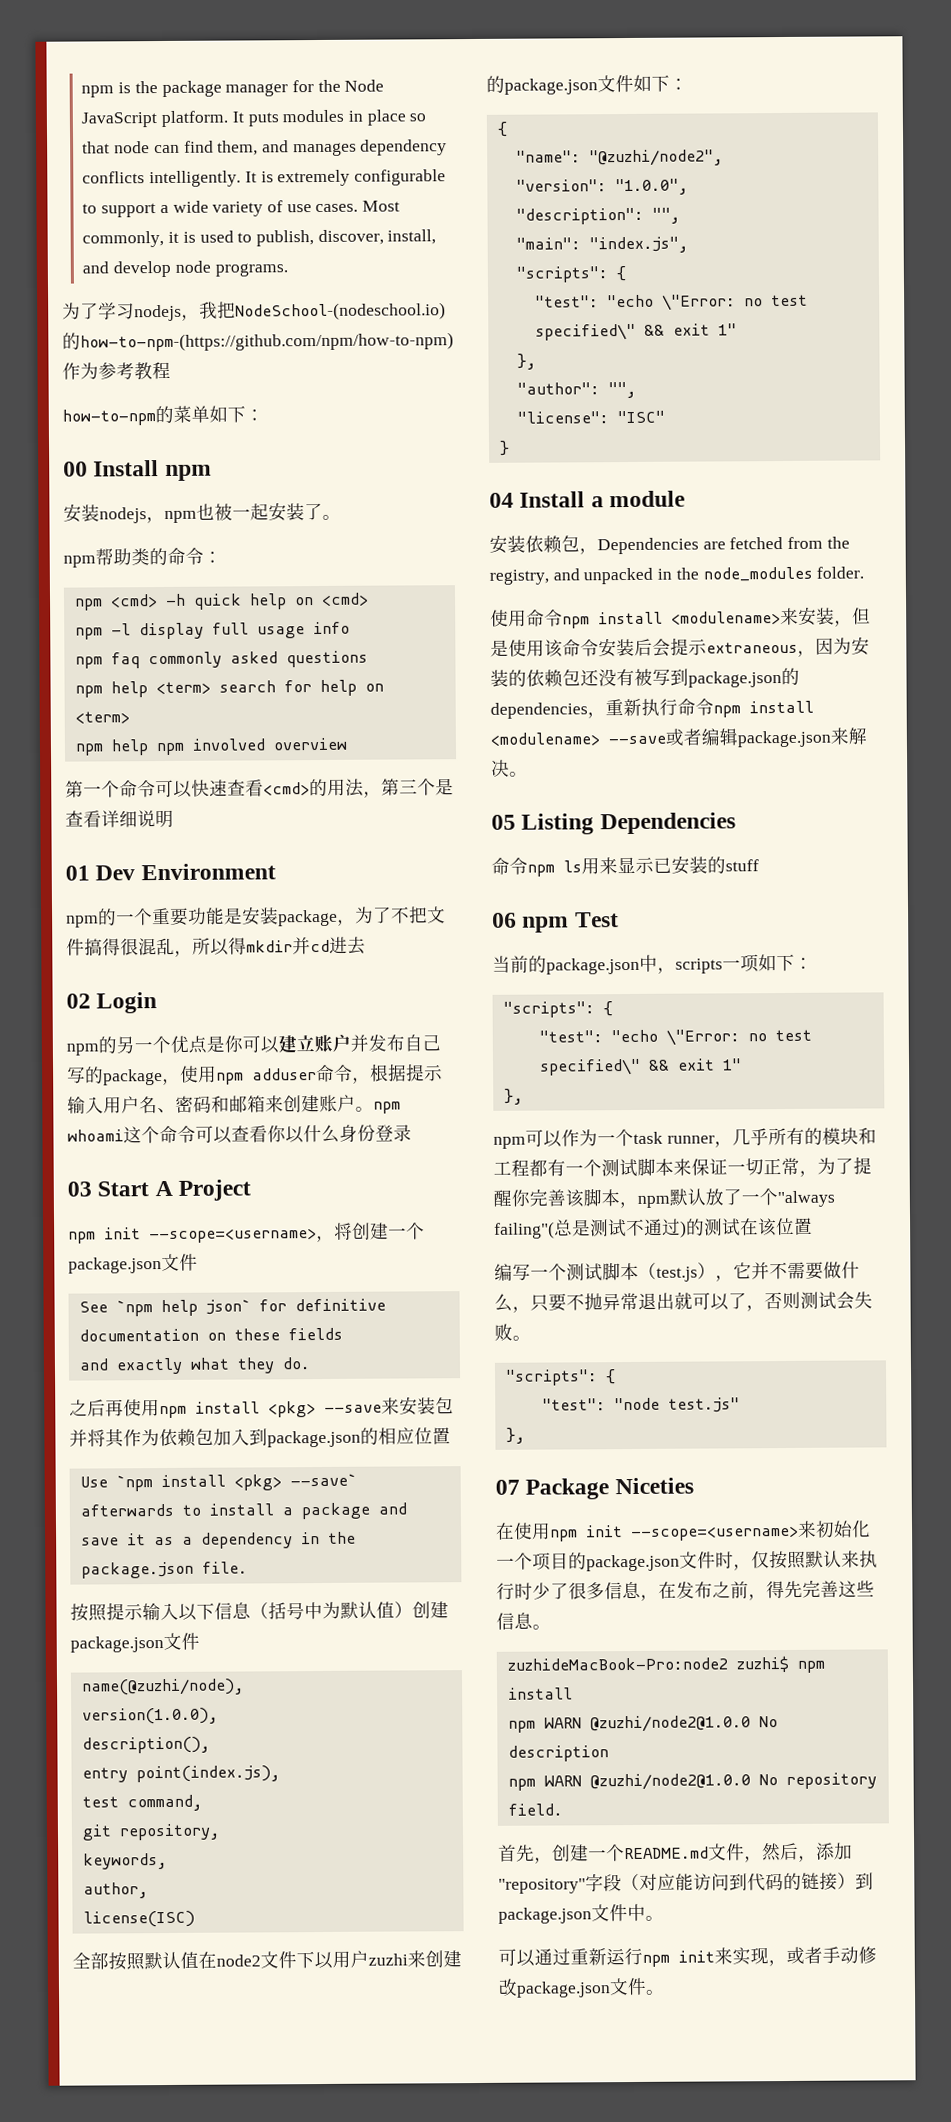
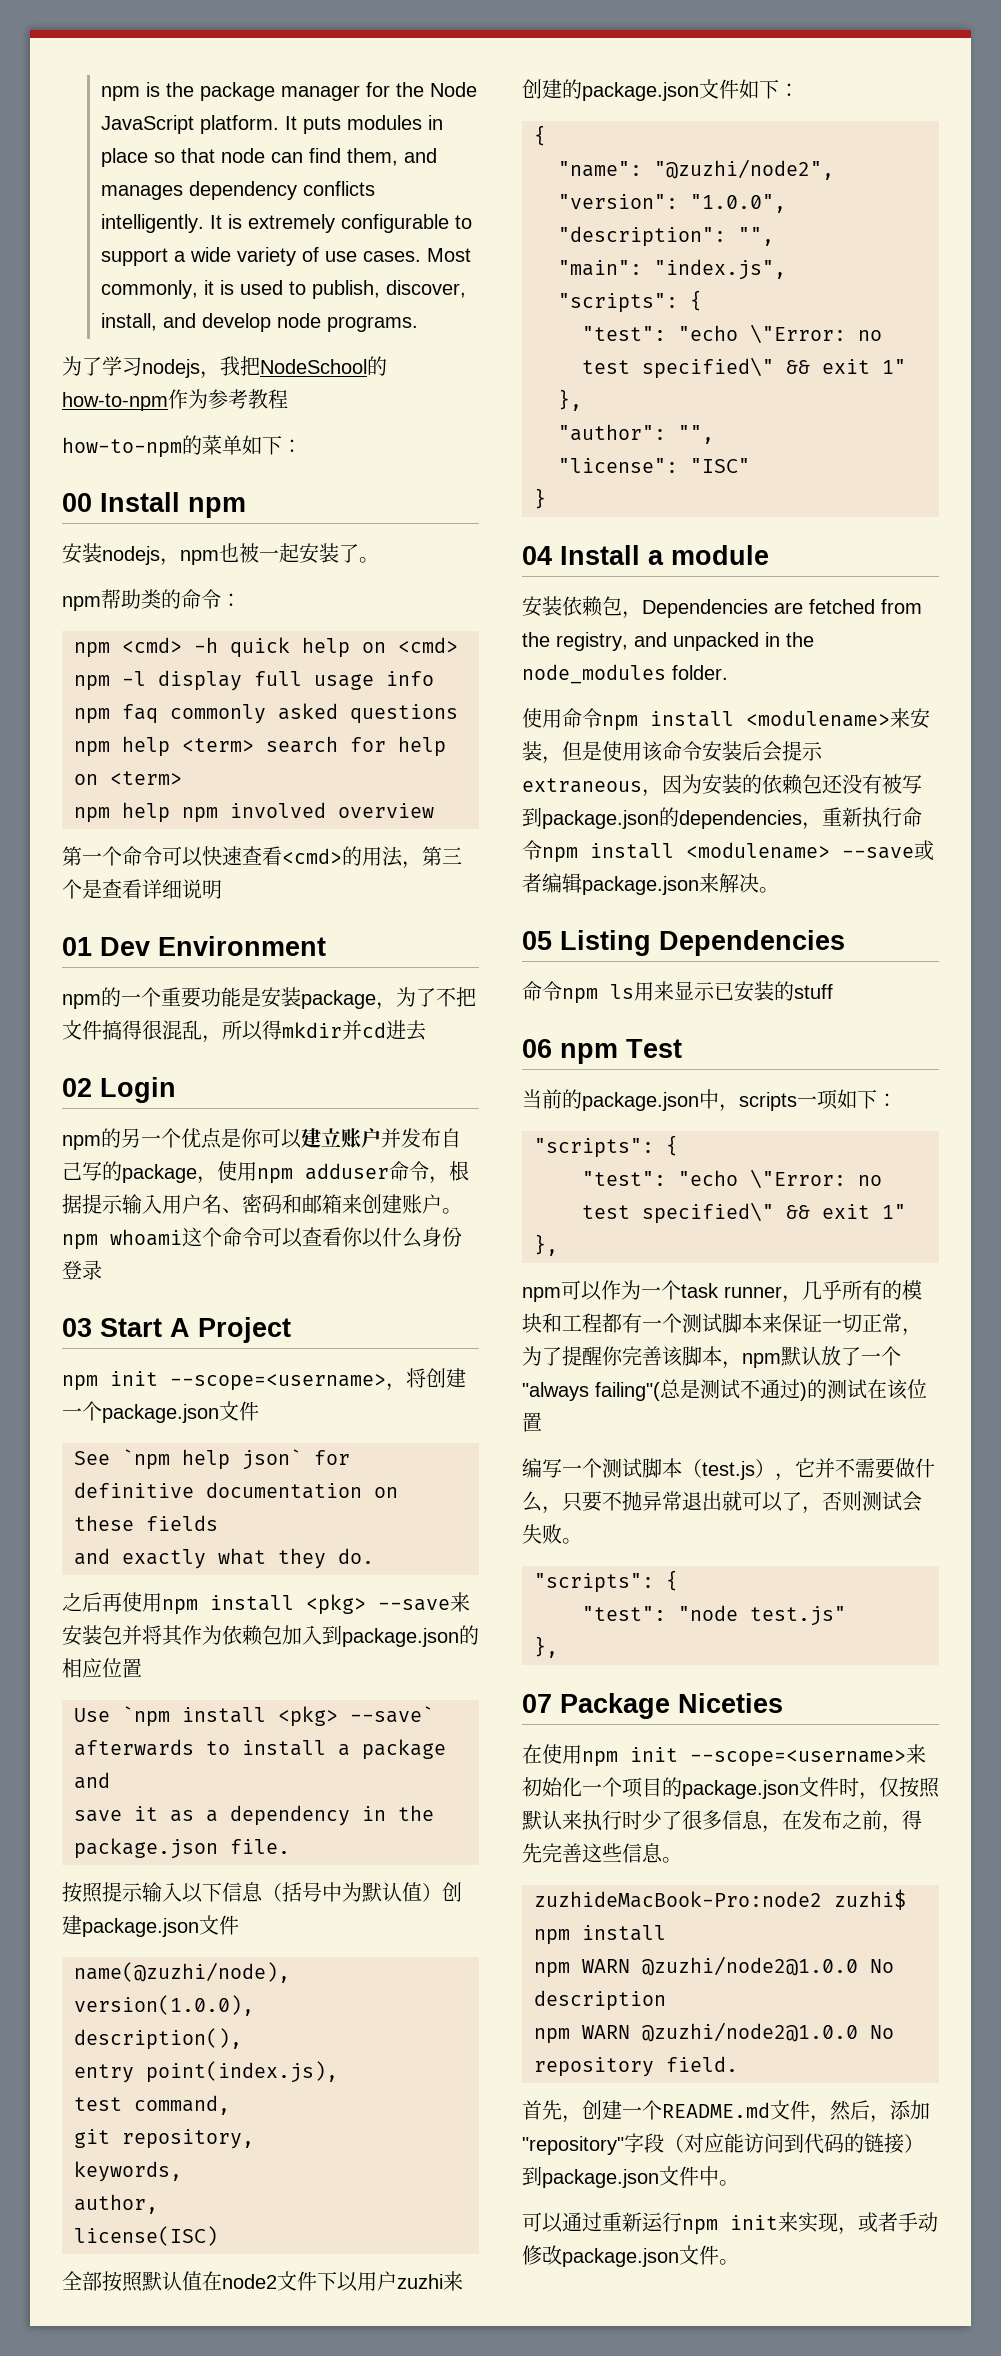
- 为了学习nodejs，我把NodeSchool-(nodeschool.io)的how-to-npm-(https://github.com/npm/how-to-npm)作为参考教程
+ 为了学习nodejs，我把NodeSchool的how-to-npm作为参考教程

